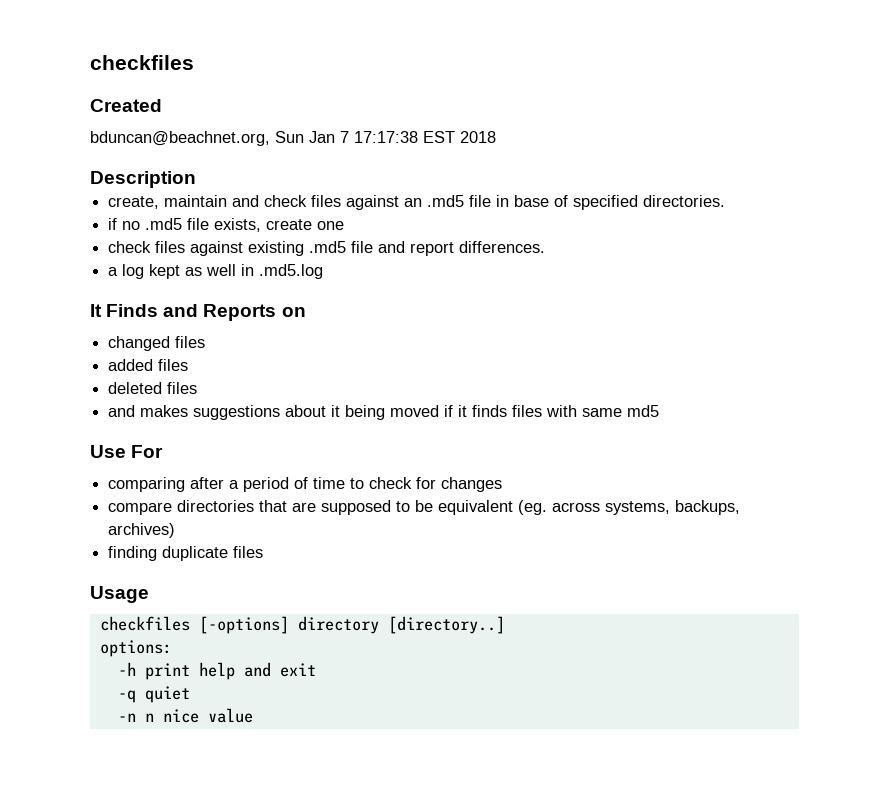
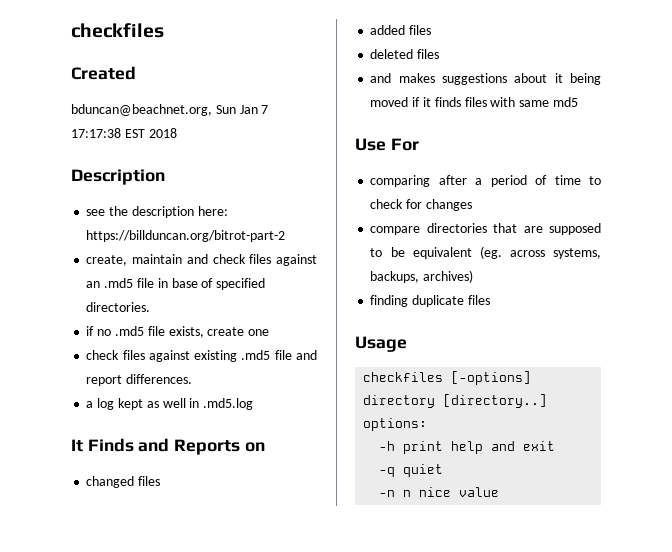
+ see the description here: https://billduncan.org/bitrot-part-2

